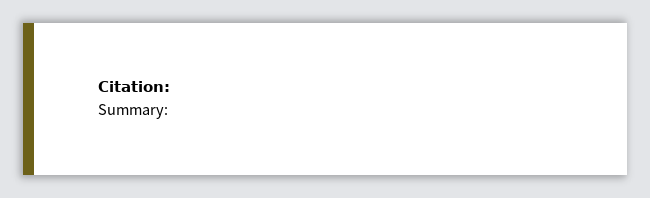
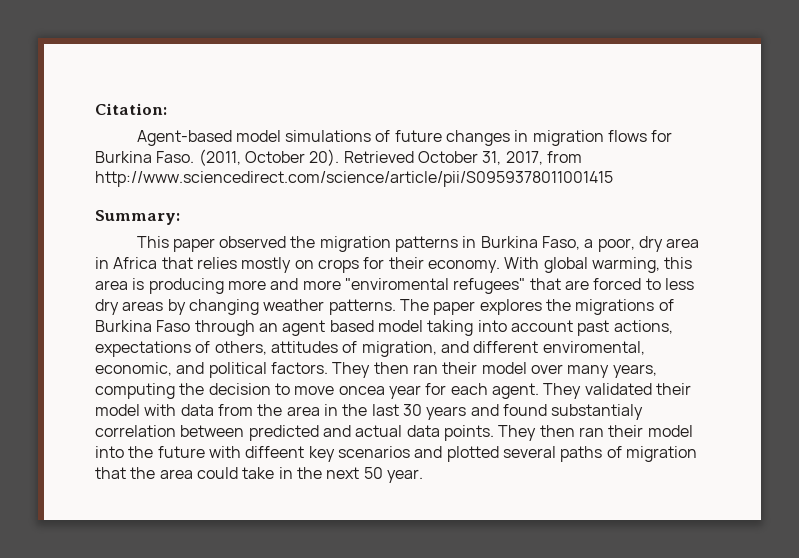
+ Agent-based model simulations of future changes in migration flows for Burkina Faso. (2011, October 20). Retrieved October 31, 2017, from http://www.sciencedirect.com/science/article/pii/S0959378011001415
  Summary:
+ This paper observed the migration patterns in Burkina Faso, a poor, dry area in Africa that relies mostly on crops for their economy. With global warming, this area is producing more and more "enviromental refugees" that are forced to less dry areas by changing weather patterns. The paper explores the migrations of Burkina Faso through an agent based model taking into account past actions, expectations of others, attitudes of migration, and different enviromental, economic, and political factors. They then ran their model over many years, computing the decision to move oncea year for each agent. They validated their model with data from the area in the last 30 years and found substantialy correlation between predicted and actual data points. They then ran their model into the future with diffeent key scenarios and plotted several paths of migration that the area could take in the next 50 year.

